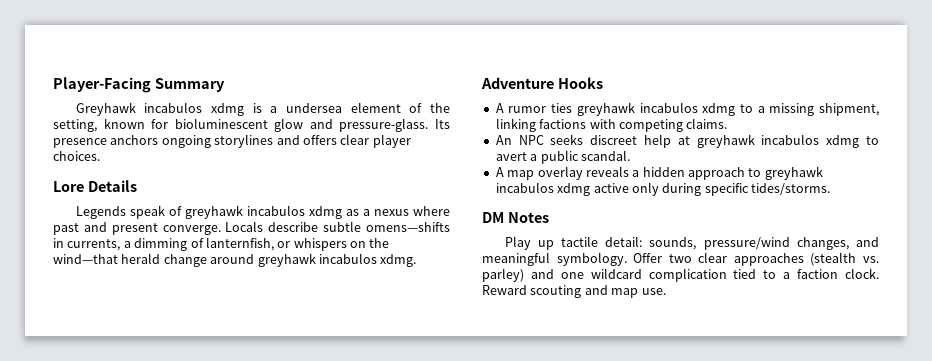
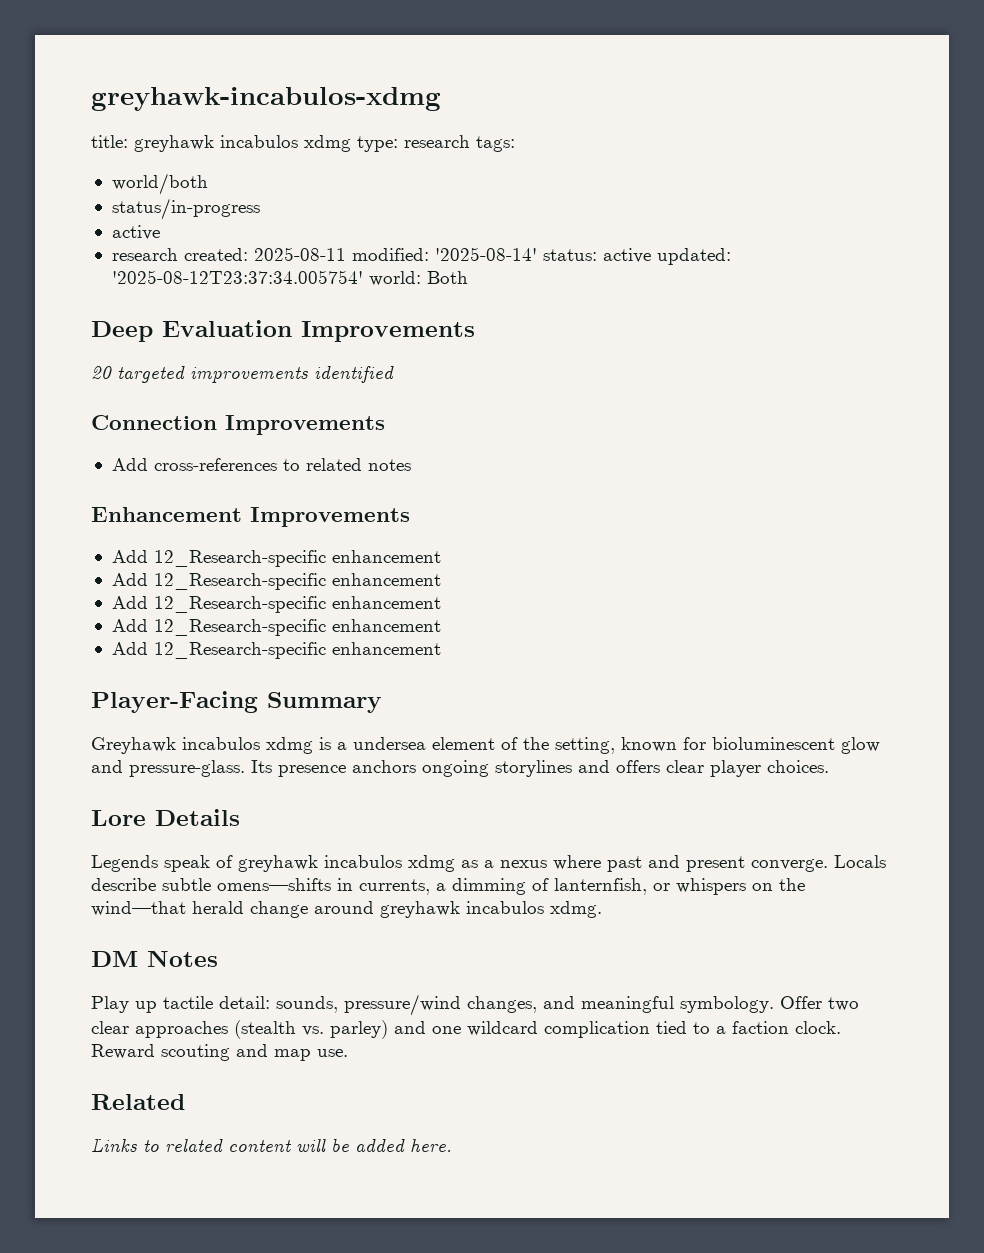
+ greyhawk-incabulos-xdmg
+ title: greyhawk incabulos xdmg type: research tags:
+ world/both
+ status/in-progress
+ active
+ research created: 2025-08-11 modified: '2025-08-14' status: active updated: '2025-08-12T23:37:34.005754' world: Both
+ Deep Evaluation Improvements
+ 20 targeted improvements identified
+ Connection Improvements
+ Add cross-references to related notes
+ Enhancement Improvements
+ Add 12_Research-specific enhancement
+ Add 12_Research-specific enhancement
+ Add 12_Research-specific enhancement
+ Add 12_Research-specific enhancement
+ Add 12_Research-specific enhancement
- Adventure Hooks
- A rumor ties greyhawk incabulos xdmg to a missing shipment, linking factions with competing claims.
- An NPC seeks discreet help at greyhawk incabulos xdmg to avert a public scandal.
- A map overlay reveals a hidden approach to greyhawk incabulos xdmg active only during specific tides/storms.
+ Related
+ Links to related content will be added here.

